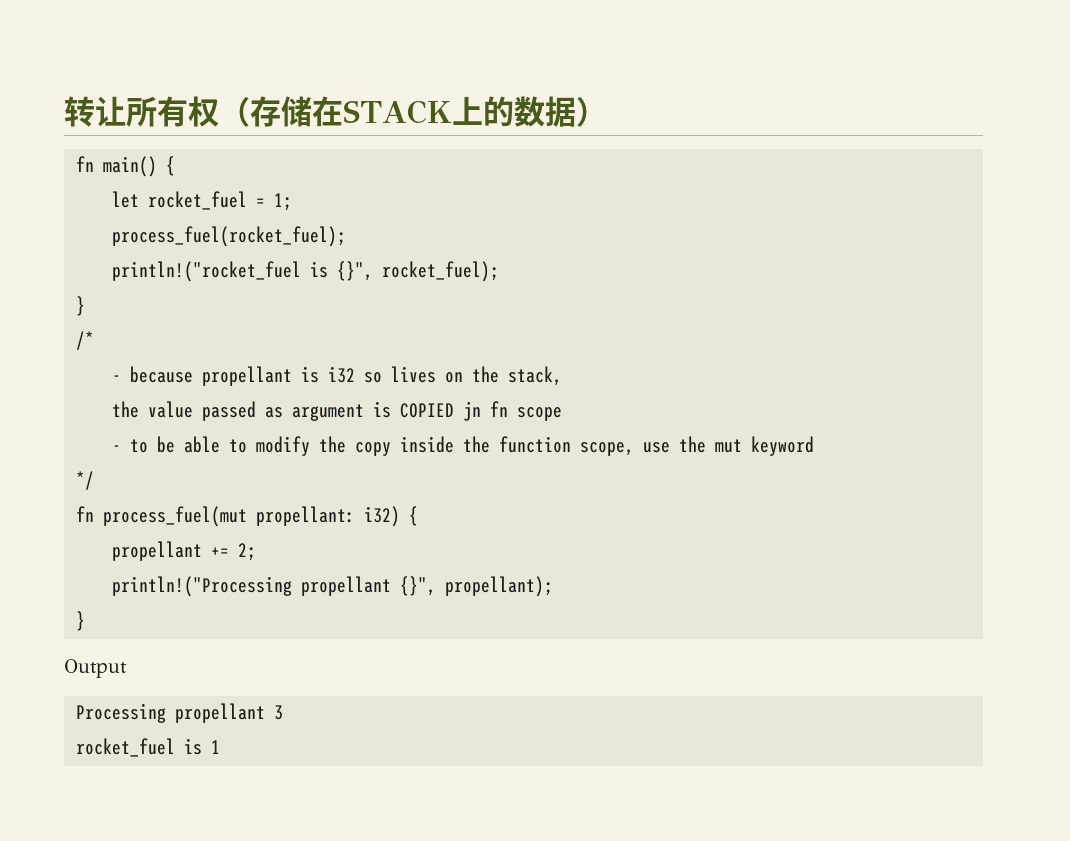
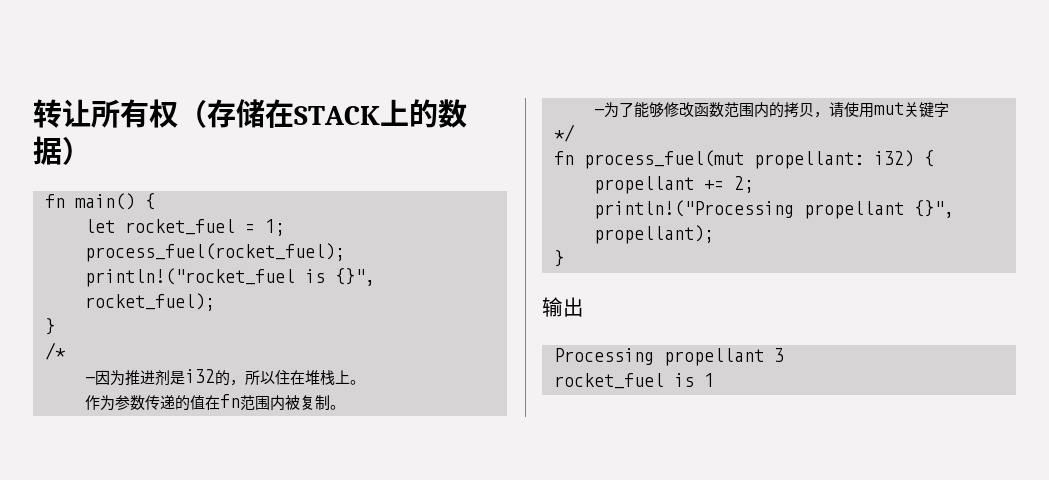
- - because propellant is i32 so lives on the stack,
- the value passed as argument is COPIED jn fn scope
- - to be able to modify the copy inside the function scope, use the mut keyword
+ -因为推进剂是i32的，所以住在堆栈上。
+ 作为参数传递的值在fn范围内被复制。
+ -为了能够修改函数范围内的拷贝，请使用mut关键字
- Output
+ 输出

